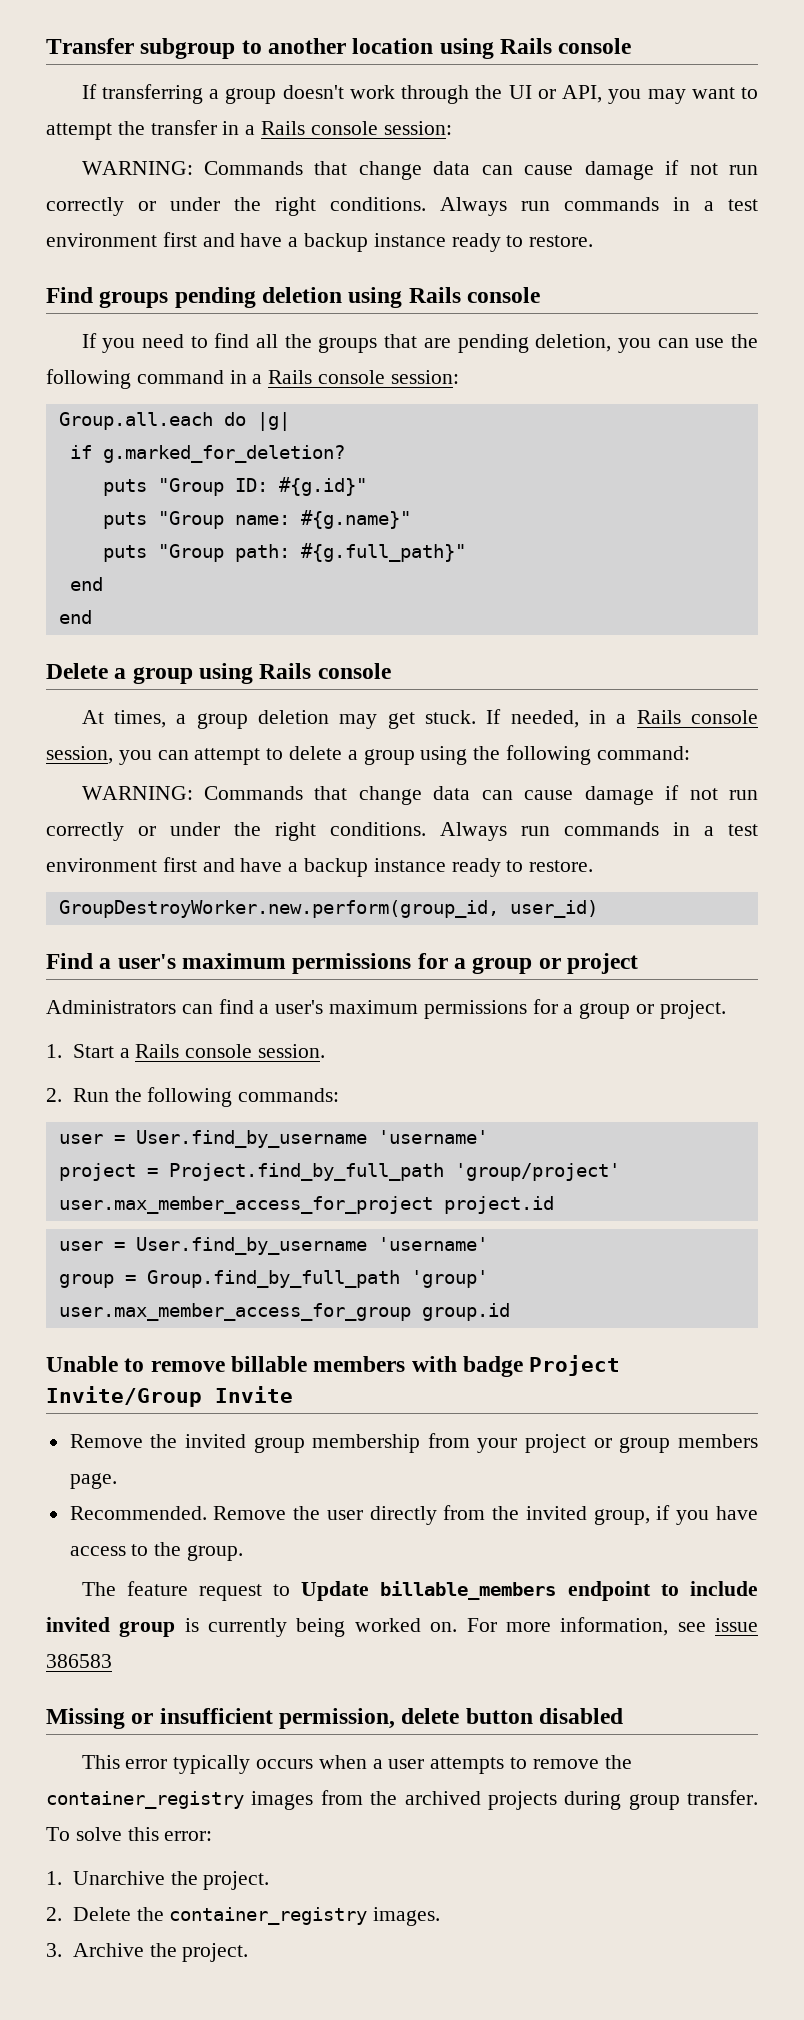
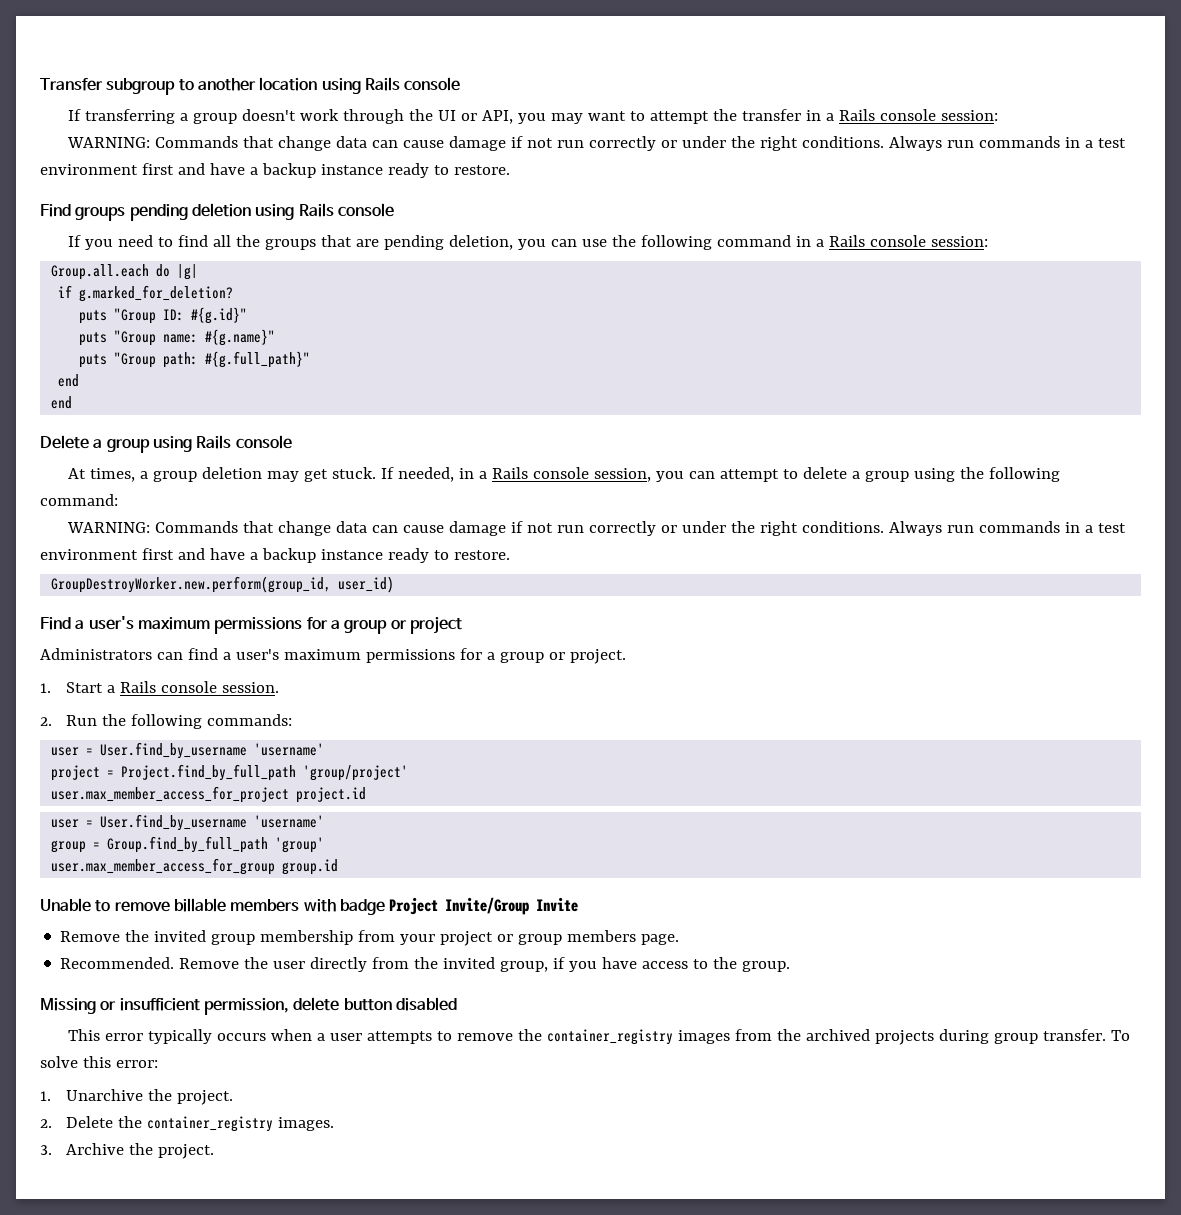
- The feature request to Update billable_members endpoint to include invited group is currently being worked on. For more information, see issue 386583

